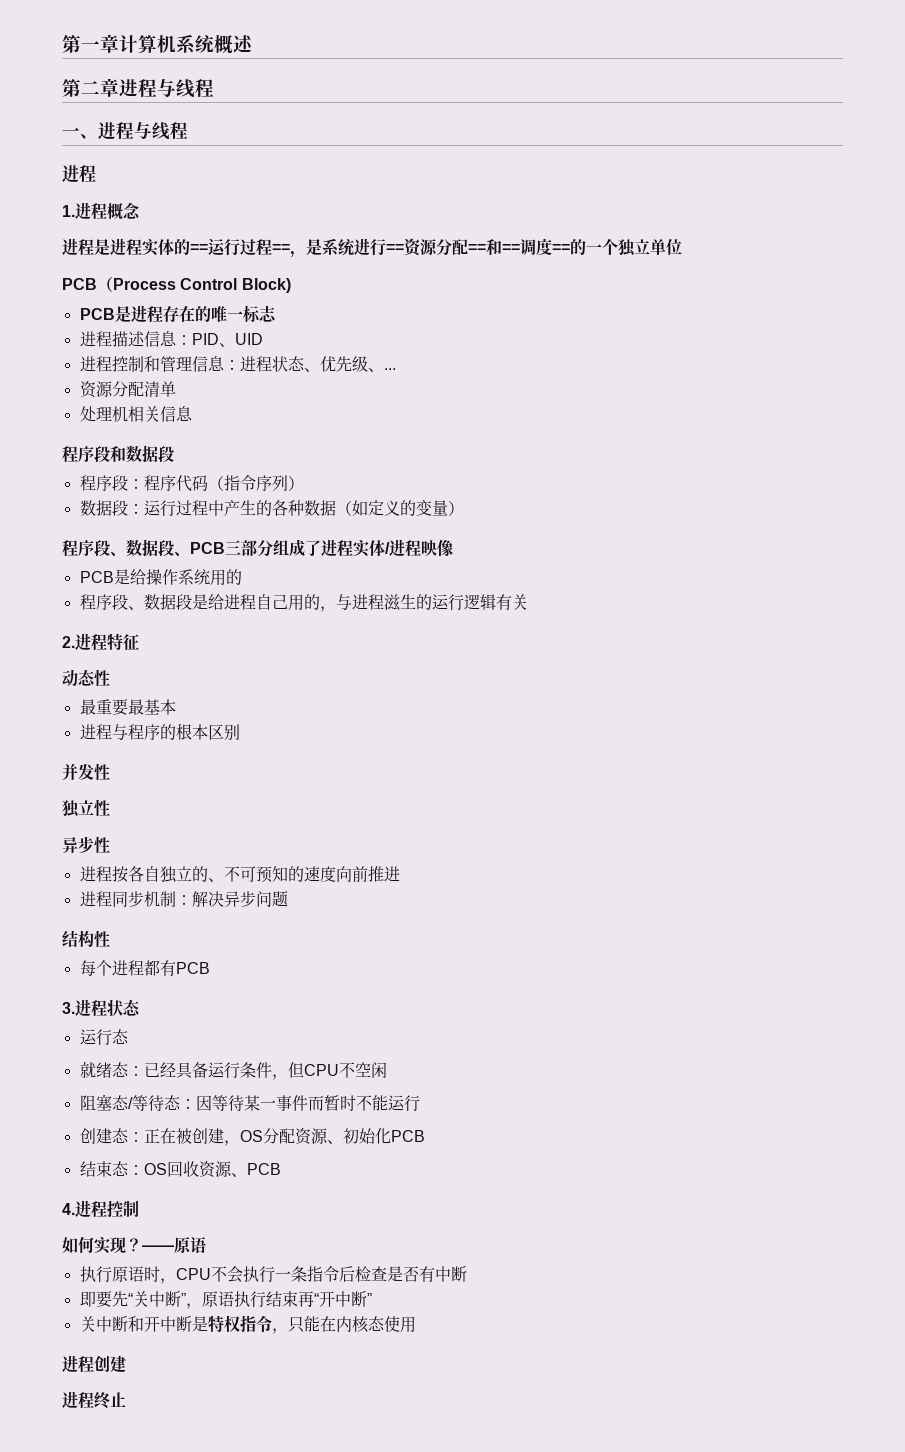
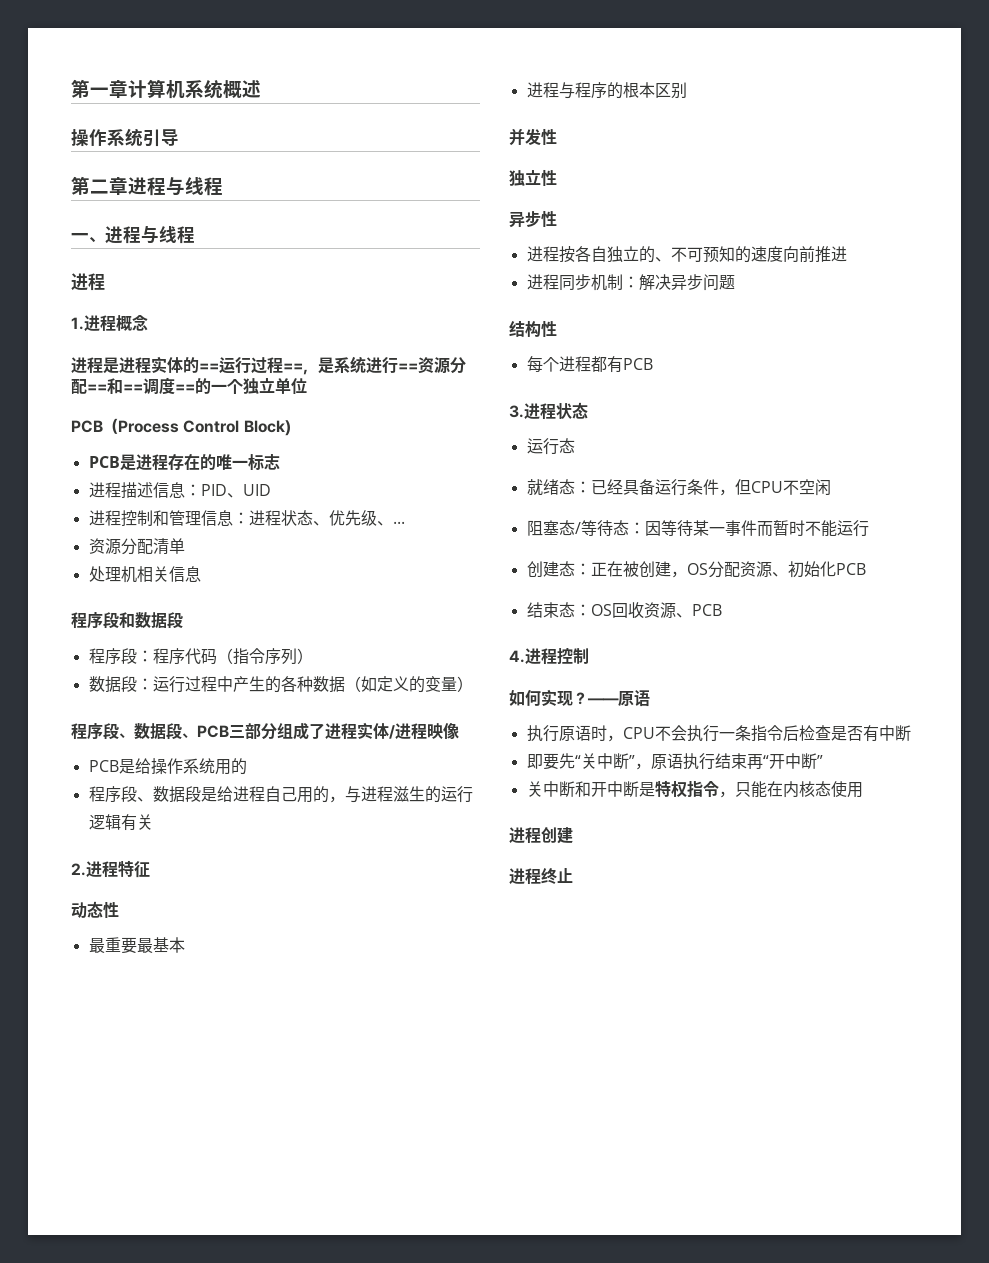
+ 操作系统引导

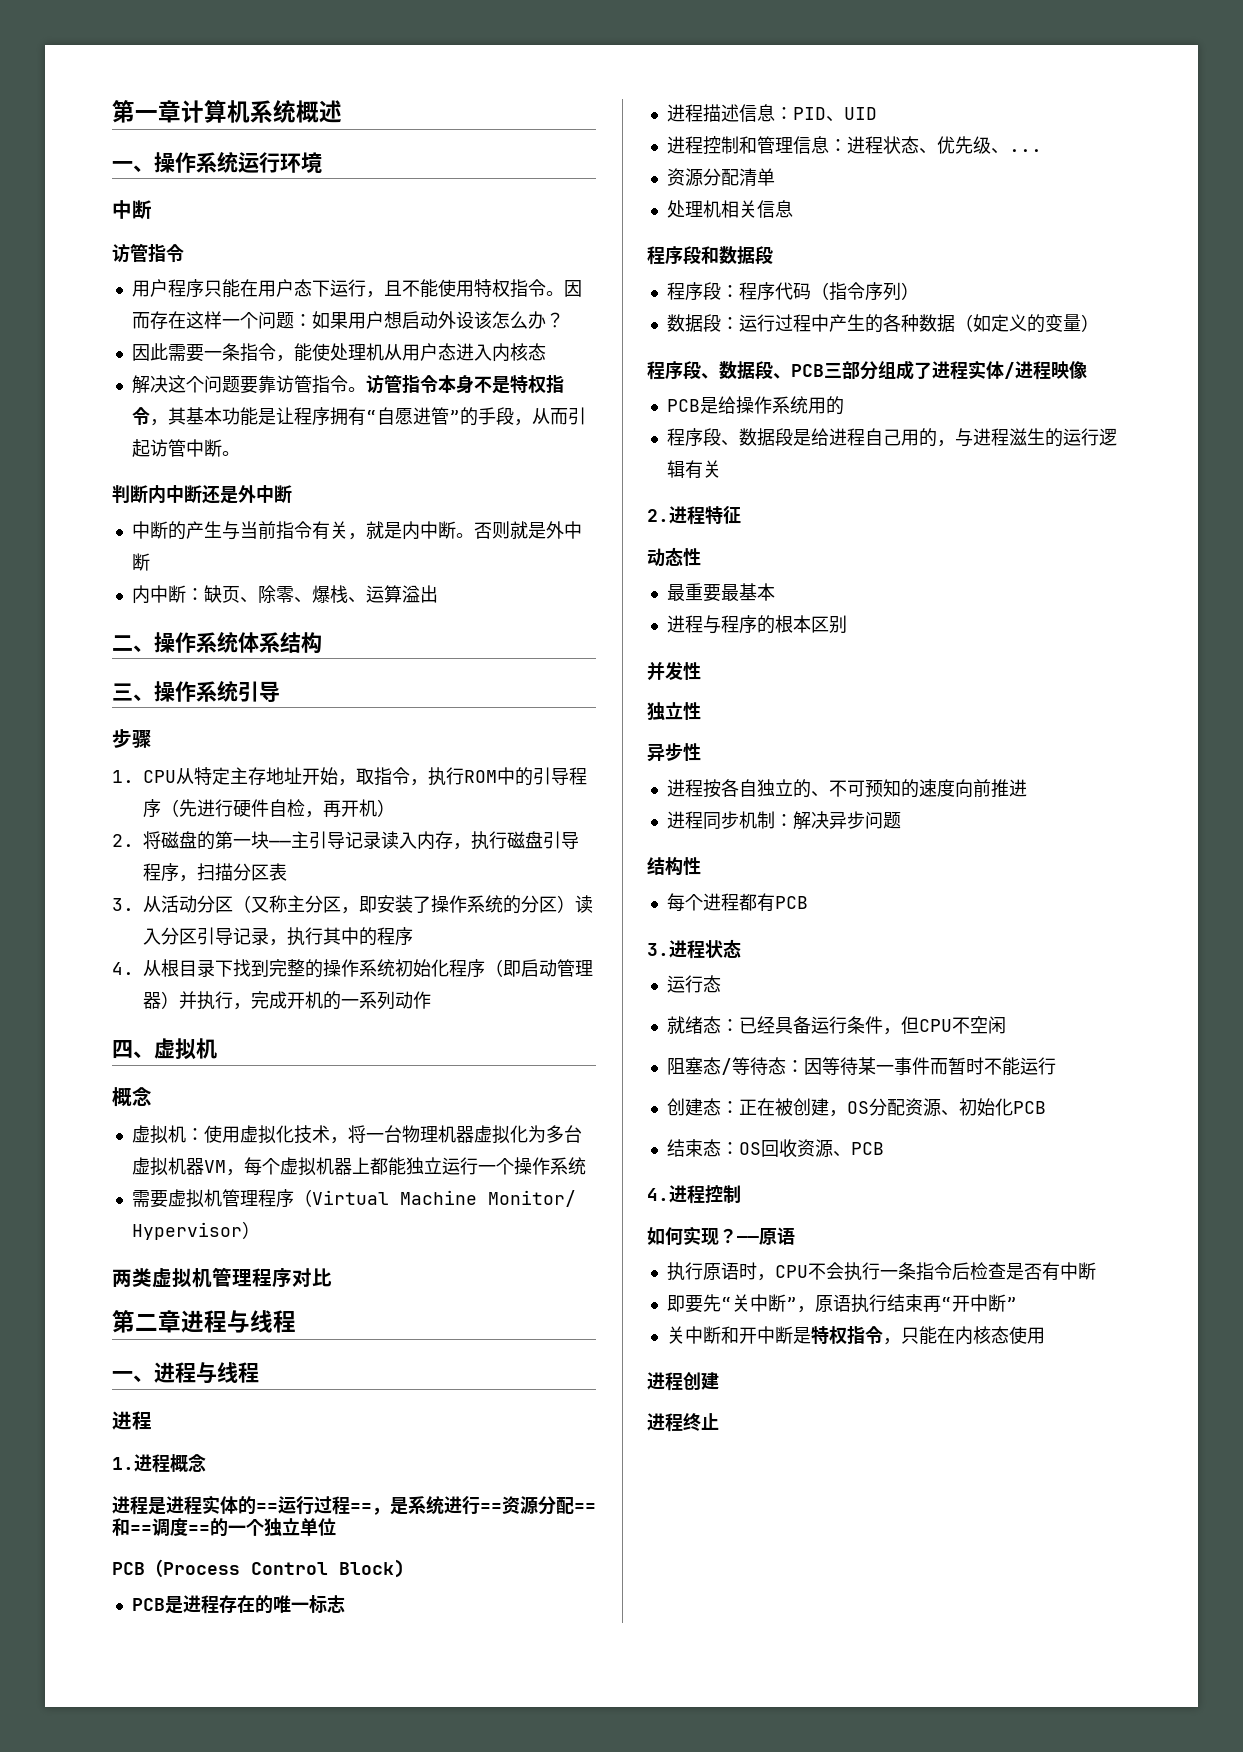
- 操作系统引导
+ 一、操作系统运行环境
+ 中断
+ 访管指令
+ 用户程序只能在用户态下运行，且不能使用特权指令。因而存在这样一个问题：如果用户想启动外设该怎么办？
+ 因此需要一条指令，能使处理机从用户态进入内核态
+ 解决这个问题要靠访管指令。访管指令本身不是特权指令，其基本功能是让程序拥有“自愿进管”的手段，从而引起访管中断。
+ 判断内中断还是外中断
+ 中断的产生与当前指令有关，就是内中断。否则就是外中断
+ 内中断：缺页、除零、爆栈、运算溢出
+ 二、操作系统体系结构
+ 三、操作系统引导
+ 步骤
+ 1. CPU从特定主存地址开始，取指令，执行ROM中的引导程序（先进行硬件自检，再开机）
+ 2.将磁盘的第一块——主引导记录读入内存，执行磁盘引导程序，扫描分区表
+ 3.从活动分区（又称主分区，即安装了操作系统的分区）读入分区引导记录，执行其中的程序
+ 4.从根目录下找到完整的操作系统初始化程序（即启动管理器）并执行，完成开机的一系列动作
+ 四、虚拟机
+ 概念
+ 虚拟机：使用虚拟化技术，将一台物理机器虚拟化为多台虚拟机器VM，每个虚拟机器上都能独立运行一个操作系统
+ 需要虚拟机管理程序（Virtual Machine Monitor/ Hypervisor）
+ 两类虚拟机管理程序对比

